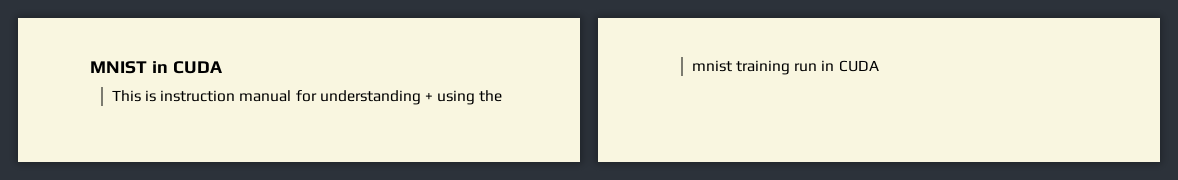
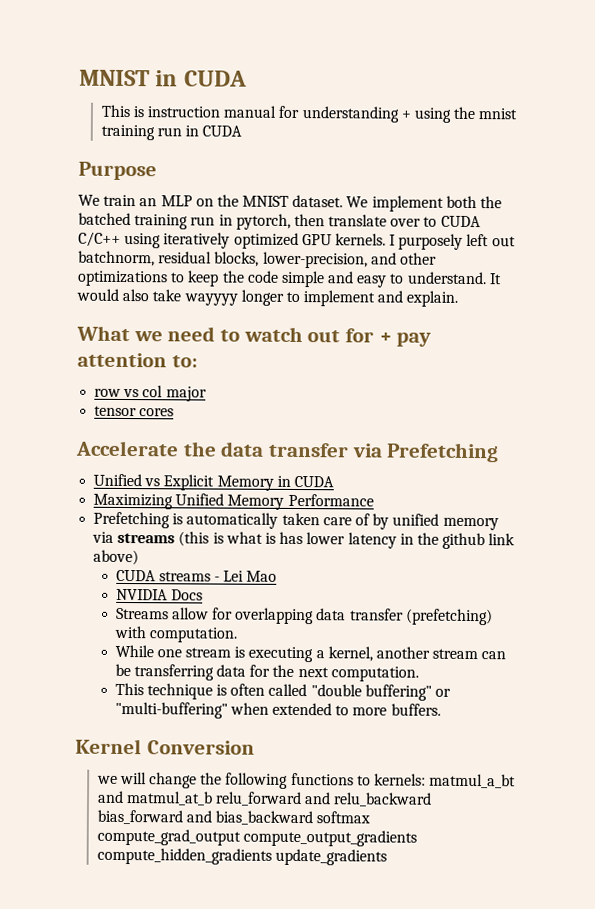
+ Purpose
+ We train an MLP on the MNIST dataset. We implement both the batched training run in pytorch, then translate over to CUDA C/C++ using iteratively optimized GPU kernels. I purposely left out batchnorm, residual blocks, lower-precision, and other optimizations to keep the code simple and easy to understand. It would also take wayyyy longer to implement and explain.
+ What we need to watch out for + pay attention to:
+ row vs col major
+ tensor cores
+ Accelerate the data transfer via Prefetching
+ Unified vs Explicit Memory in CUDA
+ Maximizing Unified Memory Performance
+ Prefetching is automatically taken care of by unified memory via streams (this is what is has lower latency in the github link above)
+ CUDA streams - Lei Mao
+ NVIDIA Docs
+ Streams allow for overlapping data transfer (prefetching) with computation.
+ While one stream is executing a kernel, another stream can be transferring data for the next computation.
+ This technique is often called "double buffering" or "multi-buffering" when extended to more buffers.
+ Kernel Conversion
+ we will change the following functions to kernels: matmul_a_bt and matmul_at_b relu_forward and relu_backward bias_forward and bias_backward softmax compute_grad_output compute_output_gradients compute_hidden_gradients update_gradients

